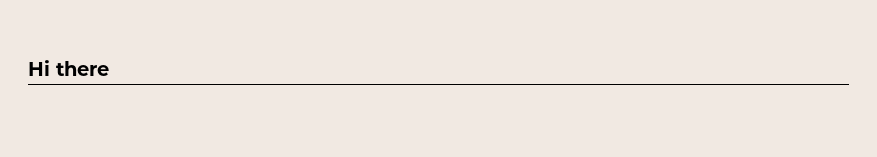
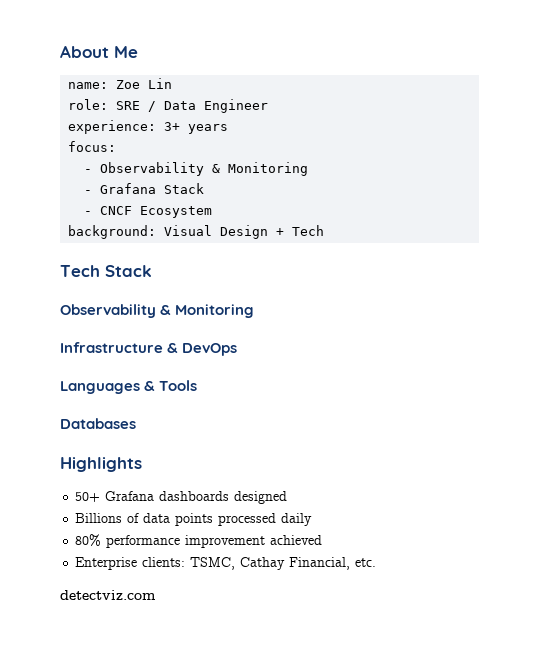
- Hi there
+ About Me
+ name: Zoe Lin
+ role: SRE / Data Engineer
+ experience: 3+ years
+ focus:
+ - Observability & Monitoring
+ - Grafana Stack
+ - CNCF Ecosystem
+ background: Visual Design + Tech
+ Tech Stack
+ Observability & Monitoring
+ Infrastructure & DevOps
+ Languages & Tools
+ Databases
+ Highlights
+ 50+ Grafana dashboards designed
+ Billions of data points processed daily
+ 80% performance improvement achieved
+ Enterprise clients: TSMC, Cathay Financial, etc.
+ detectviz.com

